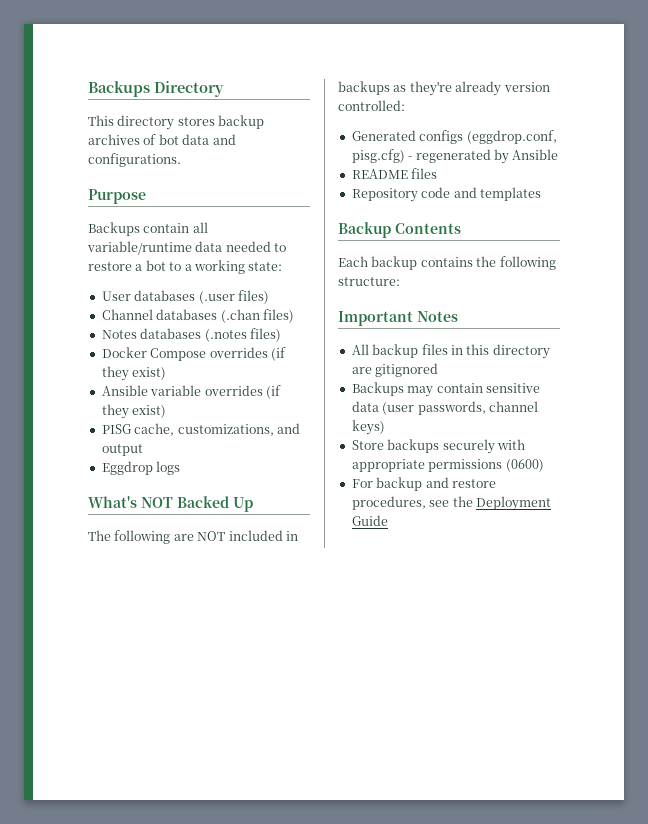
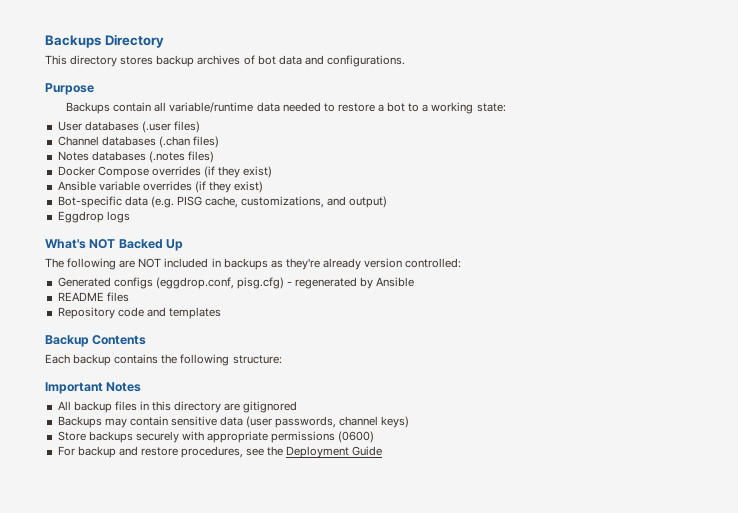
- PISG cache, customizations, and output
+ Bot-specific data (e.g. PISG cache, customizations, and output)

